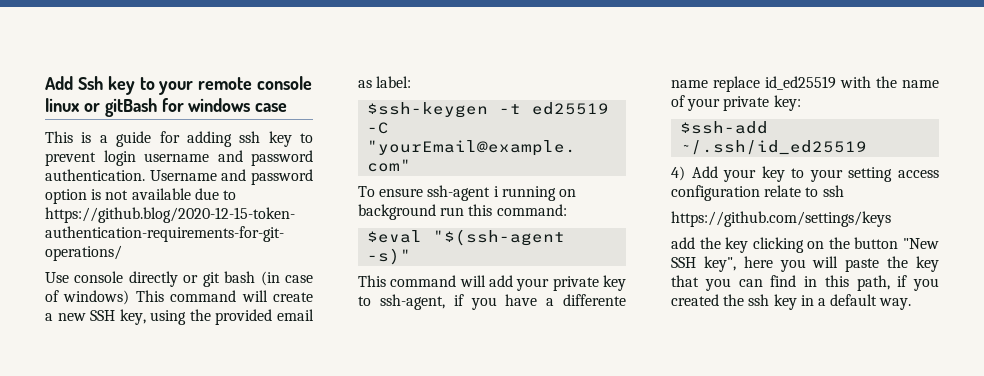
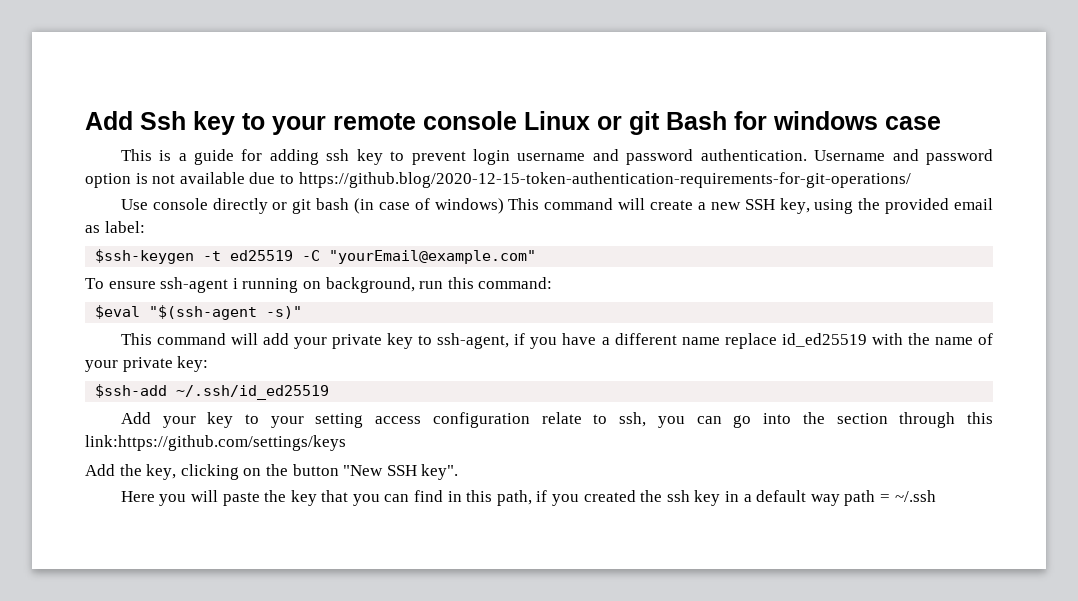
- Add Ssh key to your remote console linux or gitBash for windows case
+ Add Ssh key to your remote console Linux or git Bash for windows case
- To ensure ssh-agent i running on background run this command:
+ To ensure ssh-agent i running on background, run this command:
- This command will add your private key to ssh-agent, if you have a differente name replace id_ed25519 with the name of your private key:
+ This command will add your private key to ssh-agent, if you have a different name replace id_ed25519 with the name of your private key:
- 4) Add your key to your setting access configuration relate to ssh
- https://github.com/settings/keys
- add the key clicking on the button "New SSH key", here you will paste the key that you can find in this path, if you created the ssh key in a default way.
+ Add your key to your setting access configuration relate to ssh, you can go into the section through this link:https://github.com/settings/keys
+ Add the key, clicking on the button "New SSH key".
+ Here you will paste the key that you can find in this path, if you created the ssh key in a default way path = ~/.ssh

